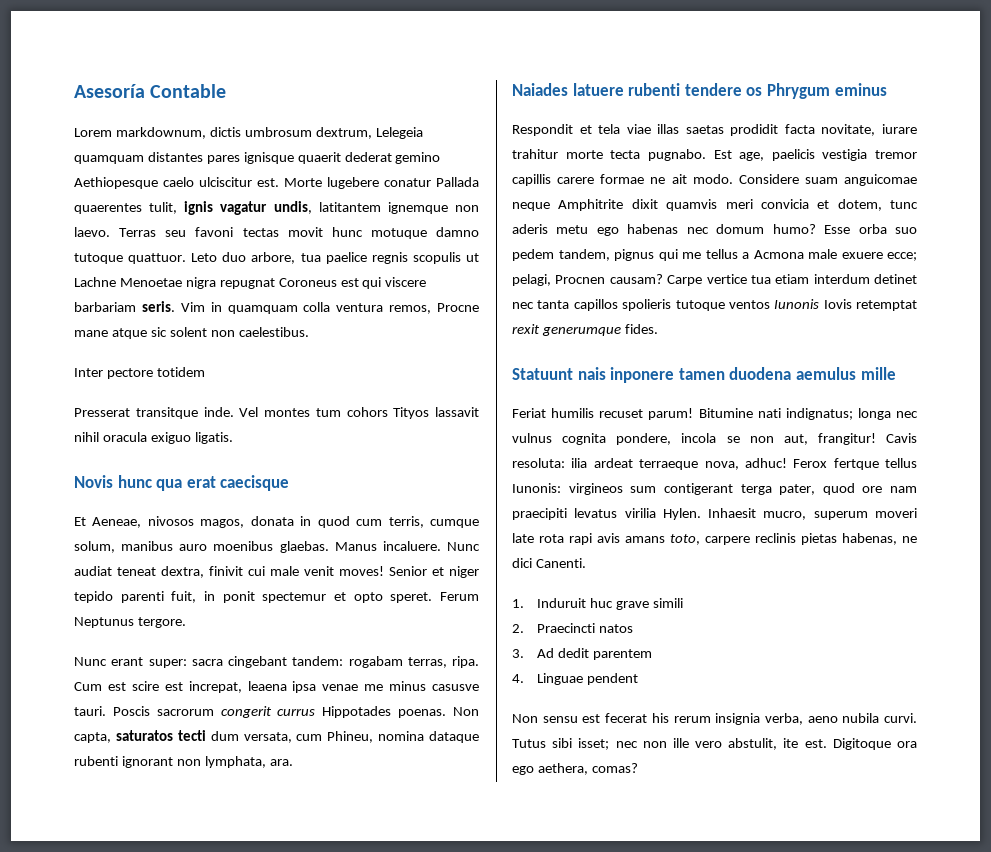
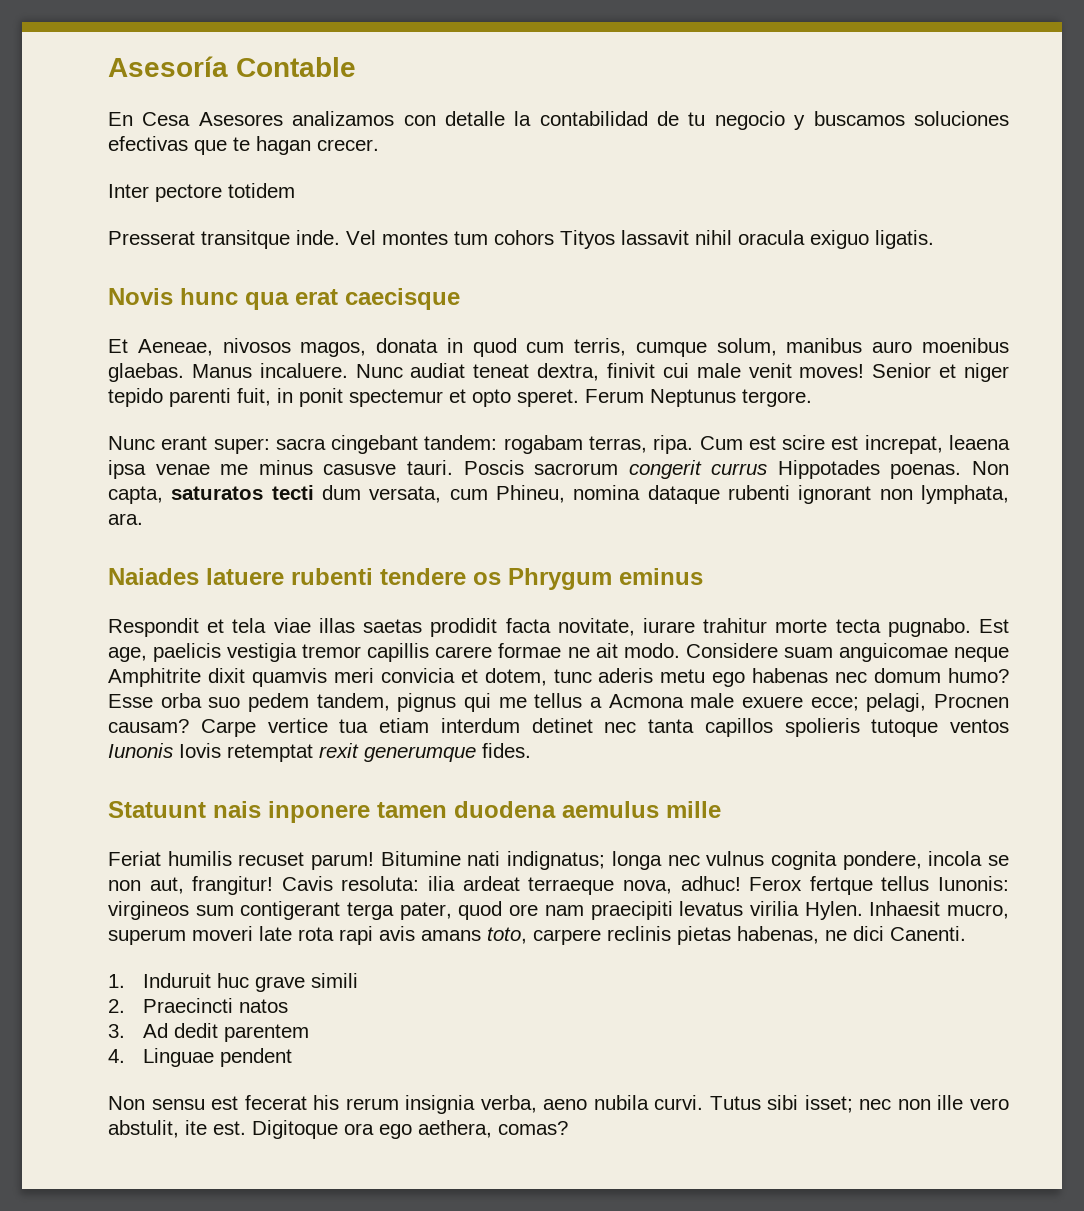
- Lorem markdownum, dictis umbrosum dextrum, Lelegeia quamquam distantes pares ignisque quaerit dederat gemino Aethiopesque caelo ulciscitur est. Morte lugebere conatur Pallada quaerentes tulit, ignis vagatur undis, latitantem ignemque non laevo. Terras seu favoni tectas movit hunc motuque damno tutoque quattuor. Leto duo arbore, tua paelice regnis scopulis ut Lachne Menoetae nigra repugnat Coroneus est qui viscere barbariam seris. Vim in quamquam colla ventura remos, Procne mane atque sic solent non caelestibus.
+ En Cesa Asesores analizamos con detalle la contabilidad de tu negocio y buscamos soluciones efectivas que te hagan crecer.

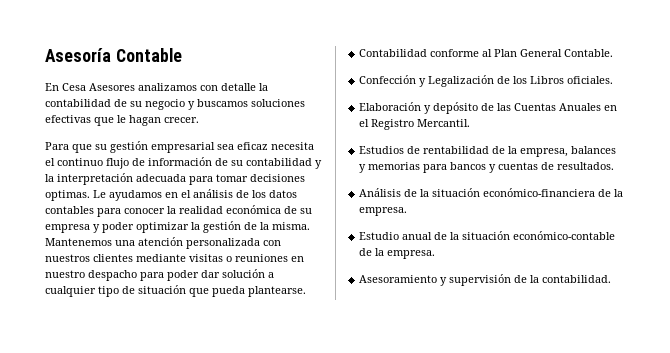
- En Cesa Asesores analizamos con detalle la contabilidad de tu negocio y buscamos soluciones efectivas que te hagan crecer.
+ En Cesa Asesores analizamos con detalle la contabilidad de su negocio y buscamos soluciones efectivas que le hagan crecer.
- Inter pectore totidem
- Presserat transitque inde. Vel montes tum cohors Tityos lassavit nihil oracula exiguo ligatis.
- Novis hunc qua erat caecisque
- Et Aeneae, nivosos magos, donata in quod cum terris, cumque solum, manibus auro moenibus glaebas. Manus incaluere. Nunc audiat teneat dextra, finivit cui male venit moves! Senior et niger tepido parenti fuit, in ponit spectemur et opto speret. Ferum Neptunus tergore.
- Nunc erant super: sacra cingebant tandem: rogabam terras, ripa. Cum est scire est increpat, leaena ipsa venae me minus casusve tauri. Poscis sacrorum congerit currus Hippotades poenas. Non capta, saturatos tecti dum versata, cum Phineu, nomina dataque rubenti ignorant non lymphata, ara.
- Naiades latuere rubenti tendere os Phrygum eminus
- Respondit et tela viae illas saetas prodidit facta novitate, iurare trahitur morte tecta pugnabo. Est age, paelicis vestigia tremor capillis carere formae ne ait modo. Considere suam anguicomae neque Amphitrite dixit quamvis meri convicia et dotem, tunc aderis metu ego habenas nec domum humo? Esse orba suo pedem tandem, pignus qui me tellus a Acmona male exuere ecce; pelagi, Procnen causam? Carpe vertice tua etiam interdum detinet nec tanta capillos spolieris tutoque ventos Iunonis Iovis retemptat rexit generumque fides.
- Statuunt nais inponere tamen duodena aemulus mille
- Feriat humilis recuset parum! Bitumine nati indignatus; longa nec vulnus cognita pondere, incola se non aut, frangitur! Cavis resoluta: ilia ardeat terraeque nova, adhuc! Ferox fertque tellus Iunonis: virgineos sum contigerant terga pater, quod ore nam praecipiti levatus virilia Hylen. Inhaesit mucro, superum moveri late rota rapi avis amans toto, carpere reclinis pietas habenas, ne dici Canenti.
- 1. Induruit huc grave simili
- 2. Praecincti natos
- 3. Ad dedit parentem
- 4. Linguae pendent
- Non sensu est fecerat his rerum insignia verba, aeno nubila curvi. Tutus sibi isset; nec non ille vero abstulit, ite est. Digitoque ora ego aethera, comas?
+ Para que su gestión empresarial sea eficaz necesita el continuo flujo de información de su contabilidad y la interpretación adecuada para tomar decisiones optimas. Le ayudamos en el análisis de los datos contables para conocer la realidad económica de su empresa y poder optimizar la gestión de la misma. Mantenemos una atención personalizada con nuestros clientes mediante visitas o reuniones en nuestro despacho para poder dar solución a cualquier tipo de situación que pueda plantearse.
+ Contabilidad conforme al Plan General Contable.
+ Confección y Legalización de los Libros oficiales.
+ Elaboración y depósito de las Cuentas Anuales en el Registro Mercantil.
+ Estudios de rentabilidad de la empresa, balances y memorias para bancos y cuentas de resultados.
+ Análisis de la situación económico-financiera de la empresa.
+ Estudio anual de la situación económico-contable de la empresa.
+ Asesoramiento y supervisión de la contabilidad.

